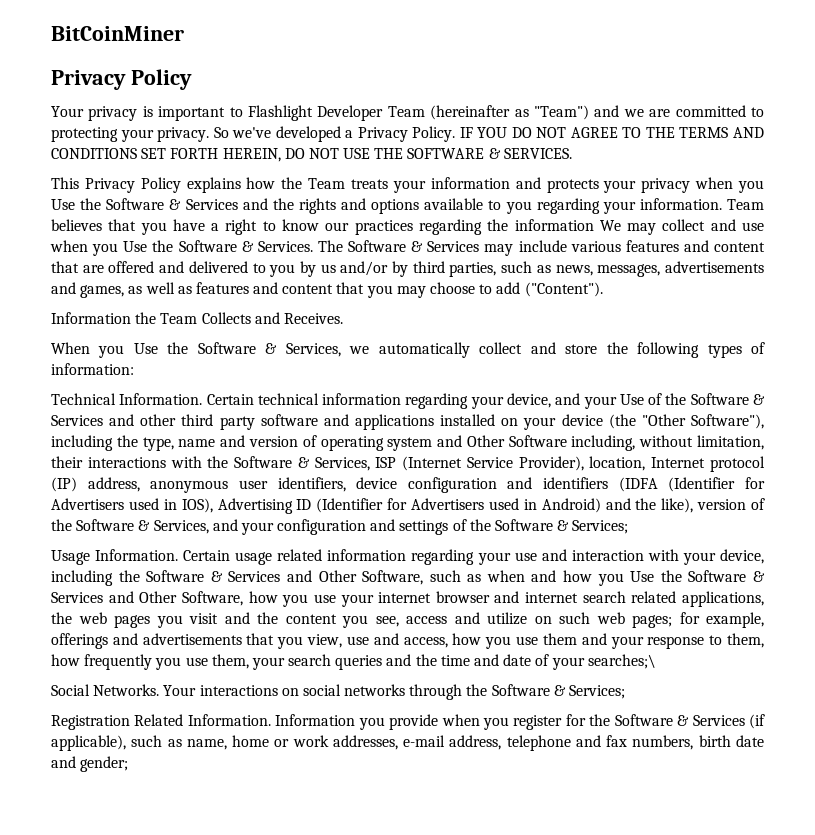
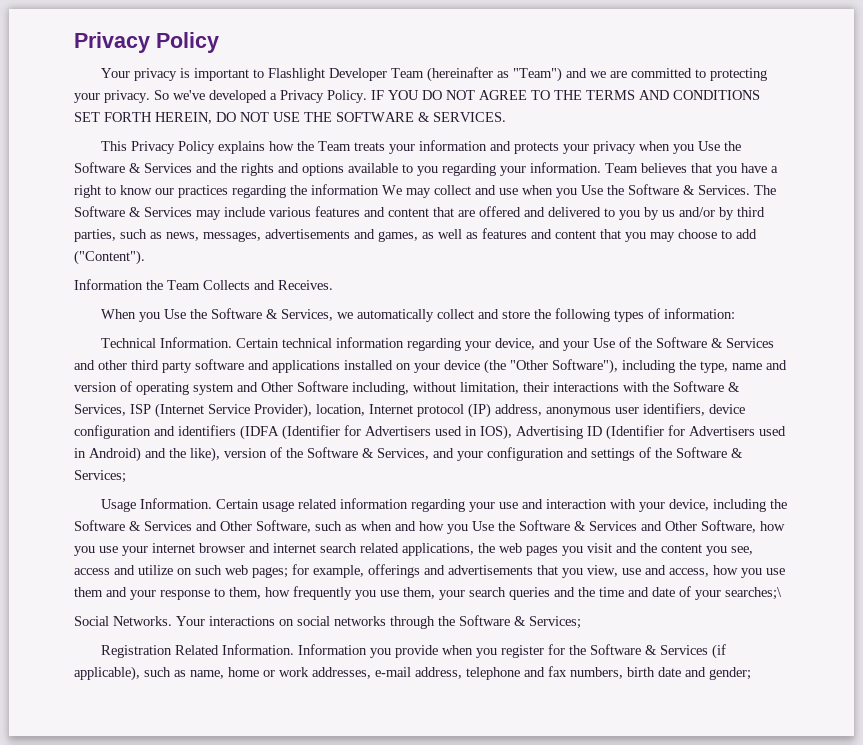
- BitCoinMiner

